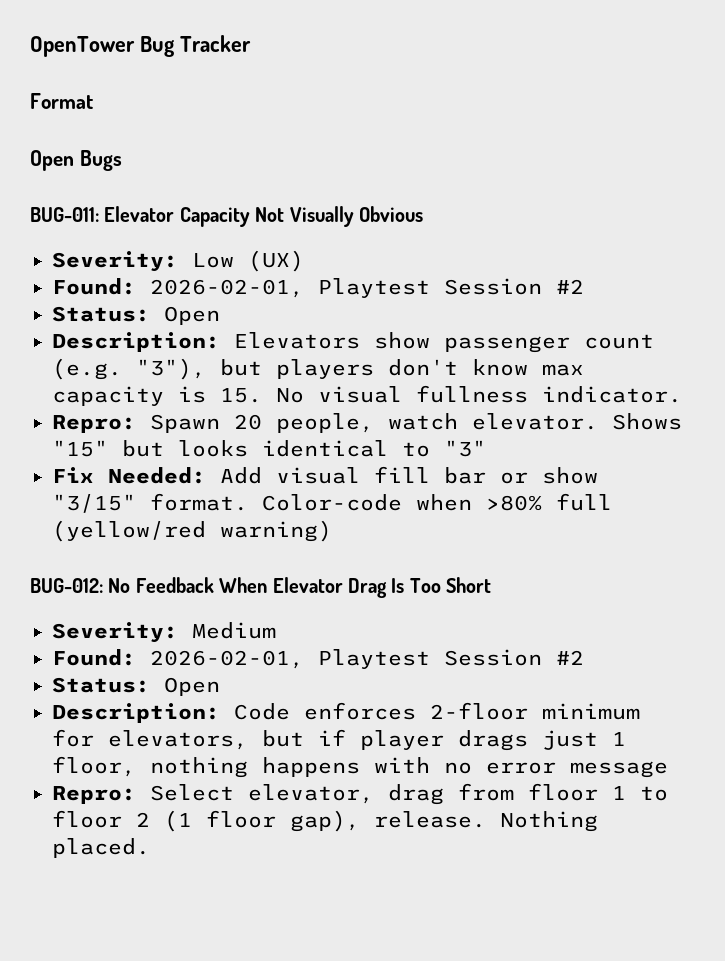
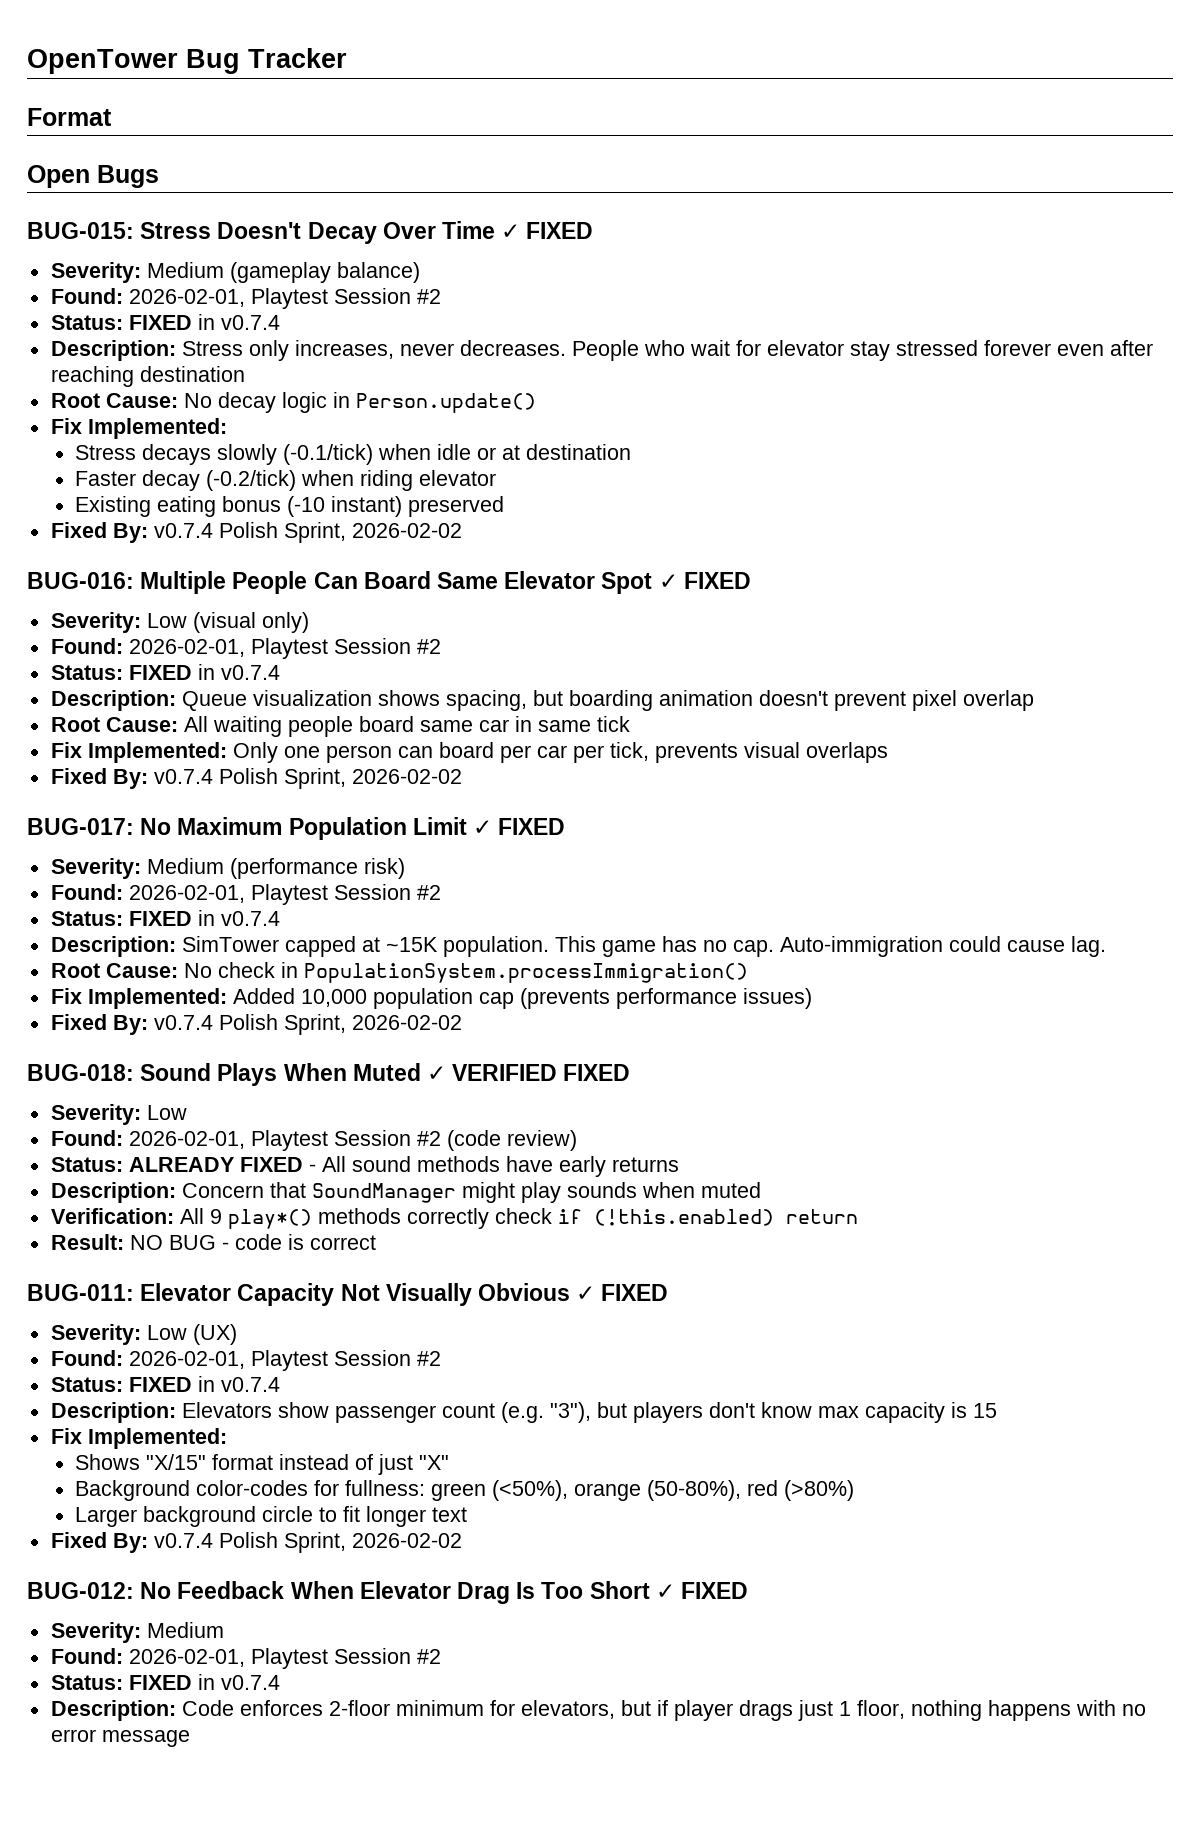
+ BUG-015: Stress Doesn't Decay Over Time ✓ FIXED
+ Severity: Medium (gameplay balance)
+ Found: 2026-02-01, Playtest Session #2
+ Status: FIXED in v0.7.4
+ Description: Stress only increases, never decreases. People who wait for elevator stay stressed forever even after reaching destination
+ Root Cause: No decay logic in Person.update()
+ Fix Implemented:
+ Stress decays slowly (-0.1/tick) when idle or at destination
+ Faster decay (-0.2/tick) when riding elevator
+ Existing eating bonus (-10 instant) preserved
+ Fixed By: v0.7.4 Polish Sprint, 2026-02-02
+ BUG-016: Multiple People Can Board Same Elevator Spot ✓ FIXED
+ Severity: Low (visual only)
+ Found: 2026-02-01, Playtest Session #2
+ Status: FIXED in v0.7.4
+ Description: Queue visualization shows spacing, but boarding animation doesn't prevent pixel overlap
+ Root Cause: All waiting people board same car in same tick
+ Fix Implemented: Only one person can board per car per tick, prevents visual overlaps
+ Fixed By: v0.7.4 Polish Sprint, 2026-02-02
+ BUG-017: No Maximum Population Limit ✓ FIXED
+ Severity: Medium (performance risk)
+ Found: 2026-02-01, Playtest Session #2
+ Status: FIXED in v0.7.4
+ Description: SimTower capped at ~15K population. This game has no cap. Auto-immigration could cause lag.
+ Root Cause: No check in PopulationSystem.processImmigration()
+ Fix Implemented: Added 10,000 population cap (prevents performance issues)
+ Fixed By: v0.7.4 Polish Sprint, 2026-02-02
+ BUG-018: Sound Plays When Muted ✓ VERIFIED FIXED
+ Severity: Low
+ Found: 2026-02-01, Playtest Session #2 (code review)
+ Status: ALREADY FIXED - All sound methods have early returns
+ Description: Concern that SoundManager might play sounds when muted
+ Verification: All 9 play*() methods correctly check if (!this.enabled) return
+ Result: NO BUG - code is correct
- BUG-011: Elevator Capacity Not Visually Obvious
+ BUG-011: Elevator Capacity Not Visually Obvious ✓ FIXED
  Severity: Low (UX)
  Found: 2026-02-01, Playtest Session #2
- Status: Open
+ Status: FIXED in v0.7.4
- Description: Elevators show passenger count (e.g. "3"), but players don't know max capacity is 15. No visual fullness indicator.
- Repro: Spawn 20 people, watch elevator. Shows "15" but looks identical to "3"
- Fix Needed: Add visual fill bar or show "3/15" format. Color-code when >80% full (yellow/red warning)
+ Description: Elevators show passenger count (e.g. "3"), but players don't know max capacity is 15
+ Fix Implemented:
+ Shows "X/15" format instead of just "X"
+ Background color-codes for fullness: green (<50%), orange (50-80%), red (>80%)
+ Larger background circle to fit longer text
+ Fixed By: v0.7.4 Polish Sprint, 2026-02-02
- BUG-012: No Feedback When Elevator Drag Is Too Short
+ BUG-012: No Feedback When Elevator Drag Is Too Short ✓ FIXED
  Severity: Medium
  Found: 2026-02-01, Playtest Session #2
- Status: Open
+ Status: FIXED in v0.7.4
- Repro: Select elevator, drag from floor 1 to floor 2 (1 floor gap), release. Nothing placed.

